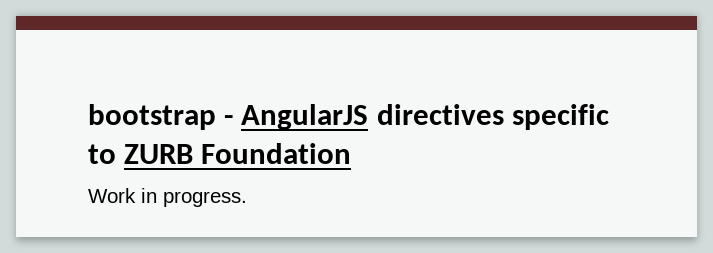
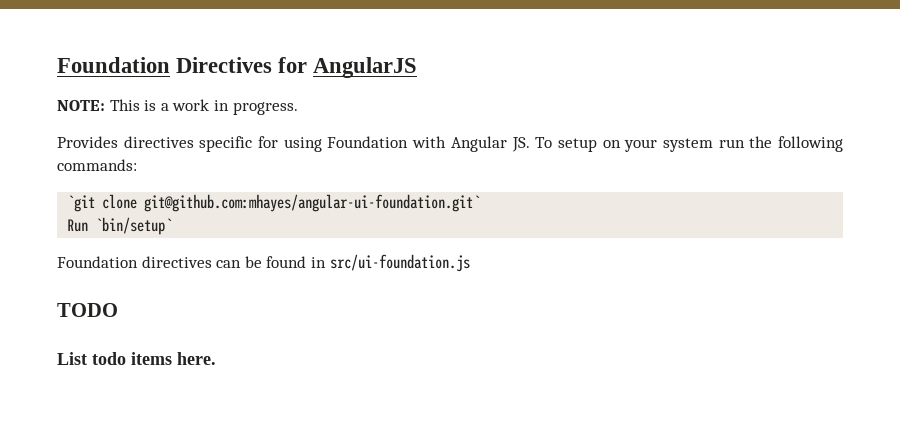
- bootstrap - AngularJS directives specific to ZURB Foundation
- Work in progress.
+ Foundation Directives for AngularJS
+ NOTE: This is a work in progress.
+ Provides directives specific for using Foundation with Angular JS. To setup on your system run the following commands:
+ `git clone git@github.com:mhayes/angular-ui-foundation.git`
+ Run `bin/setup`
+ Foundation directives can be found in src/ui-foundation.js
+ TODO
+ List todo items here.

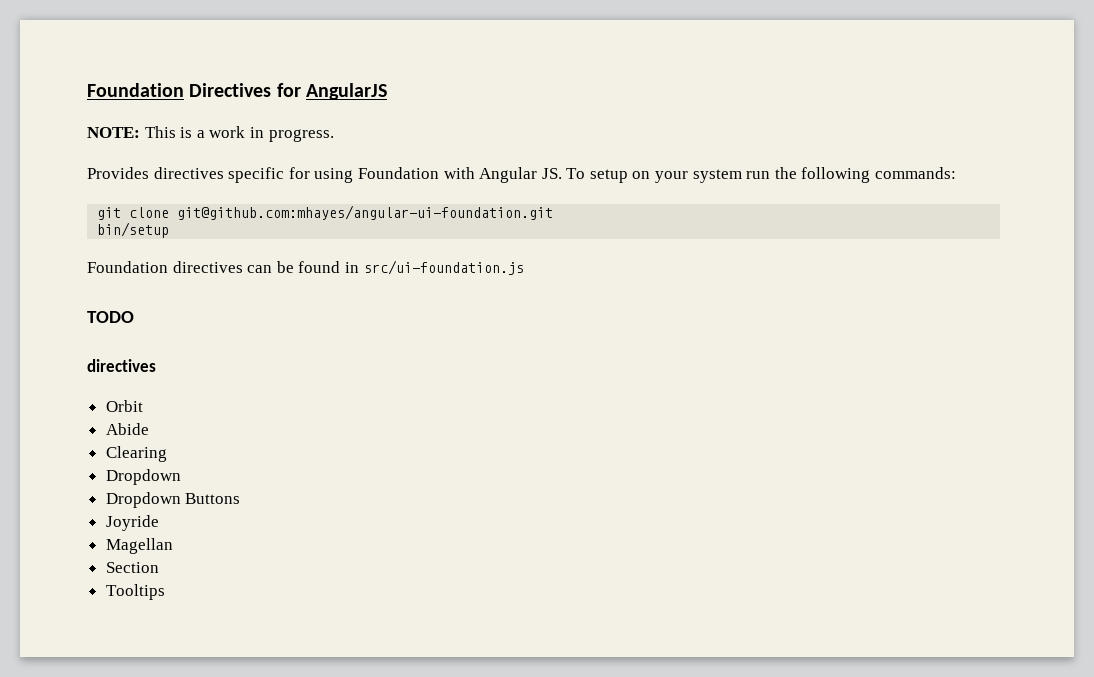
- `git clone git@github.com:mhayes/angular-ui-foundation.git`
- Run `bin/setup`
+ git clone git@github.com:mhayes/angular-ui-foundation.git
+ bin/setup
  TODO
- List todo items here.
+ directives
+ Orbit
+ Abide
+ Clearing
+ Dropdown
+ Dropdown Buttons
+ Joyride
+ Magellan
+ Section
+ Tooltips

